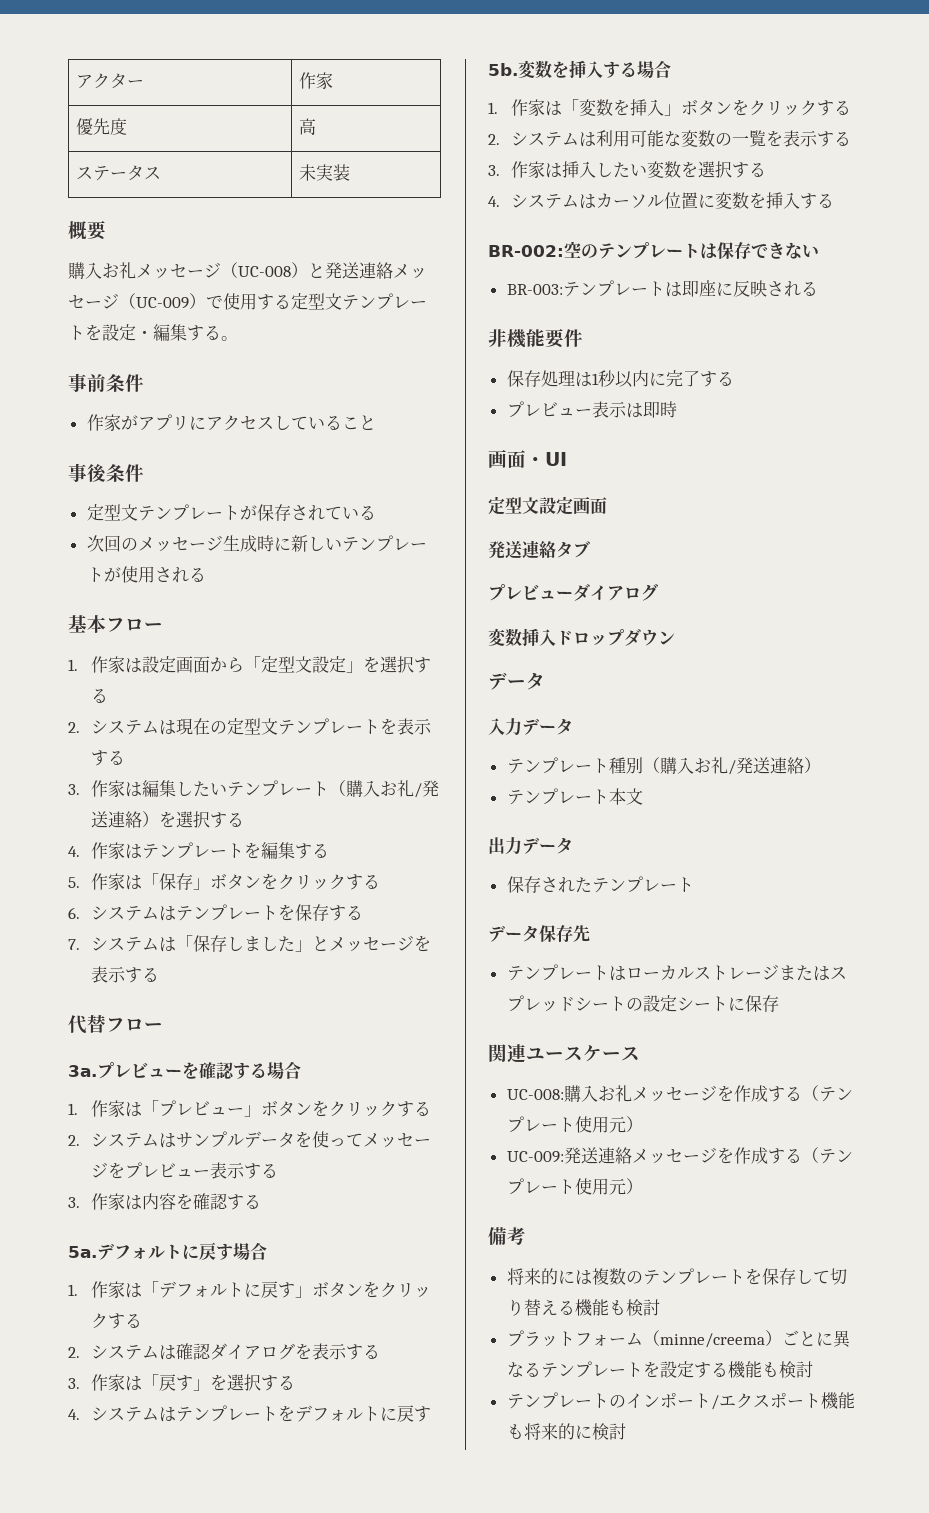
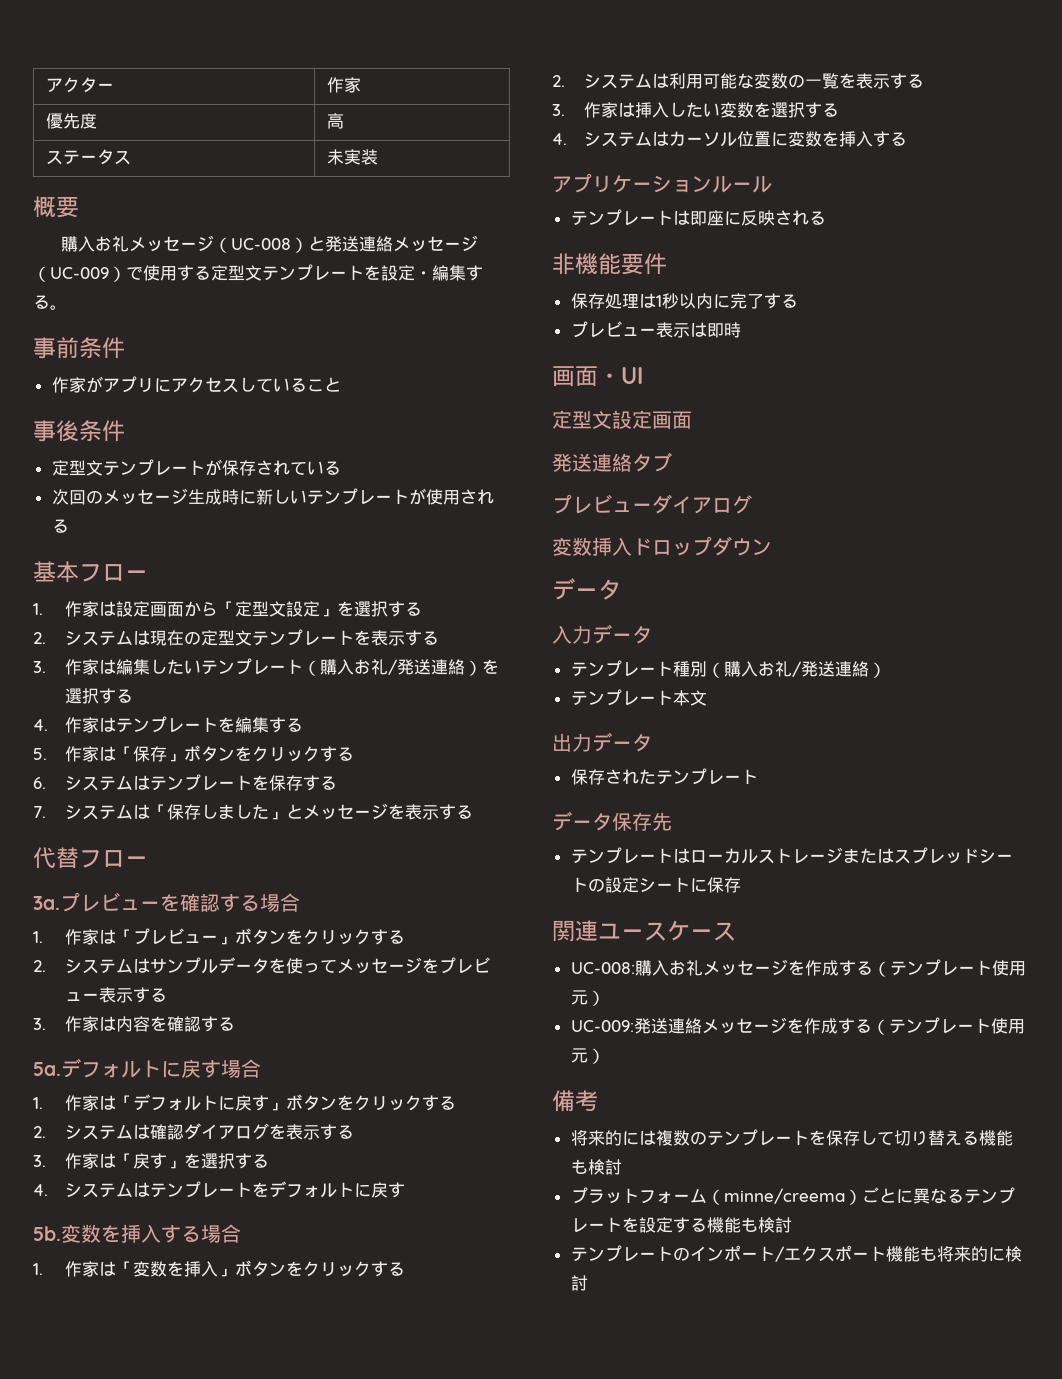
- BR-002:空のテンプレートは保存できない
- BR-003:テンプレートは即座に反映される
+ アプリケーションルール
+ テンプレートは即座に反映される

